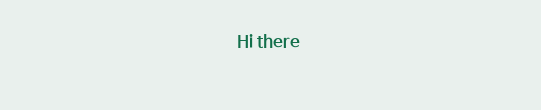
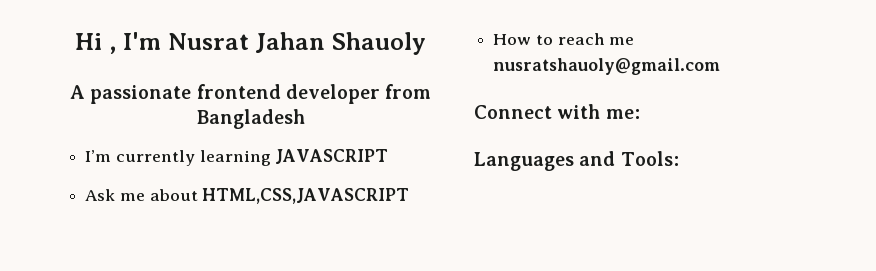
- Hi there
+ Hi , I'm Nusrat Jahan Shauoly
+ A passionate frontend developer from Bangladesh
+ I’m currently learning JAVASCRIPT
+ Ask me about HTML,CSS,JAVASCRIPT
+ How to reach me nusratshauoly@gmail.com
+ Connect with me:
+ Languages and Tools:

